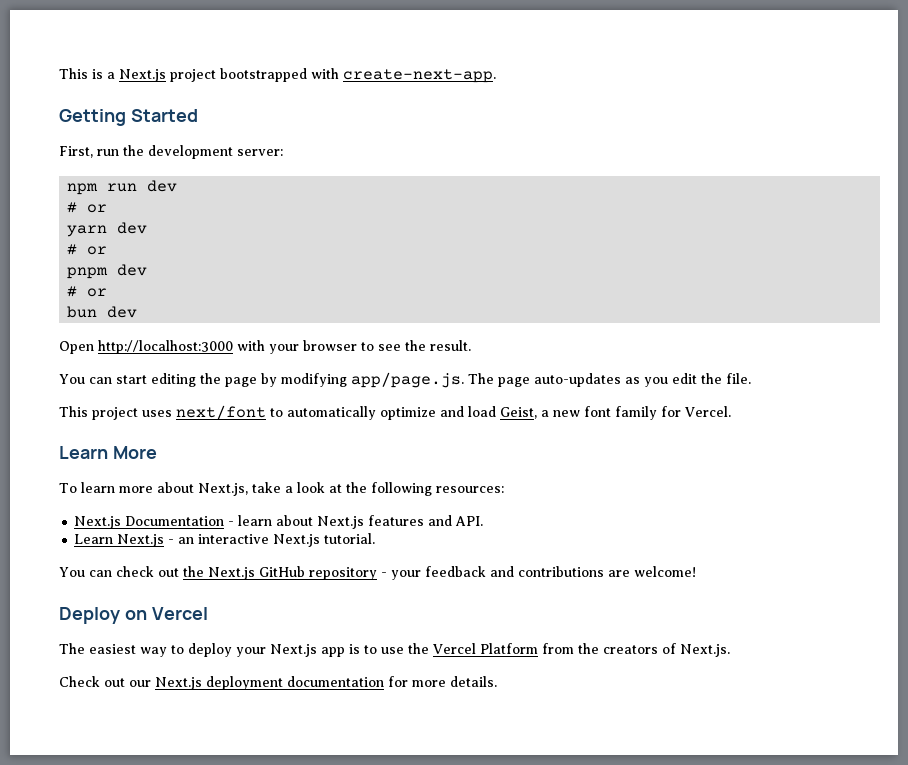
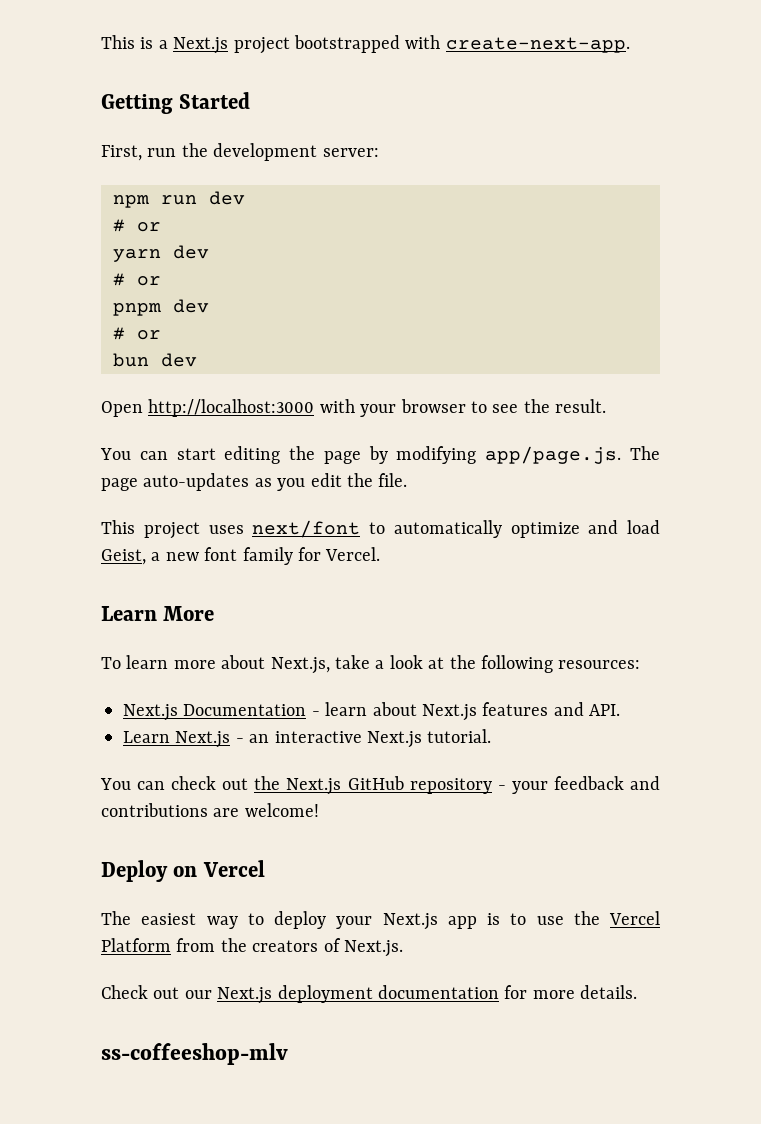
+ ss-coffeeshop-mlv

